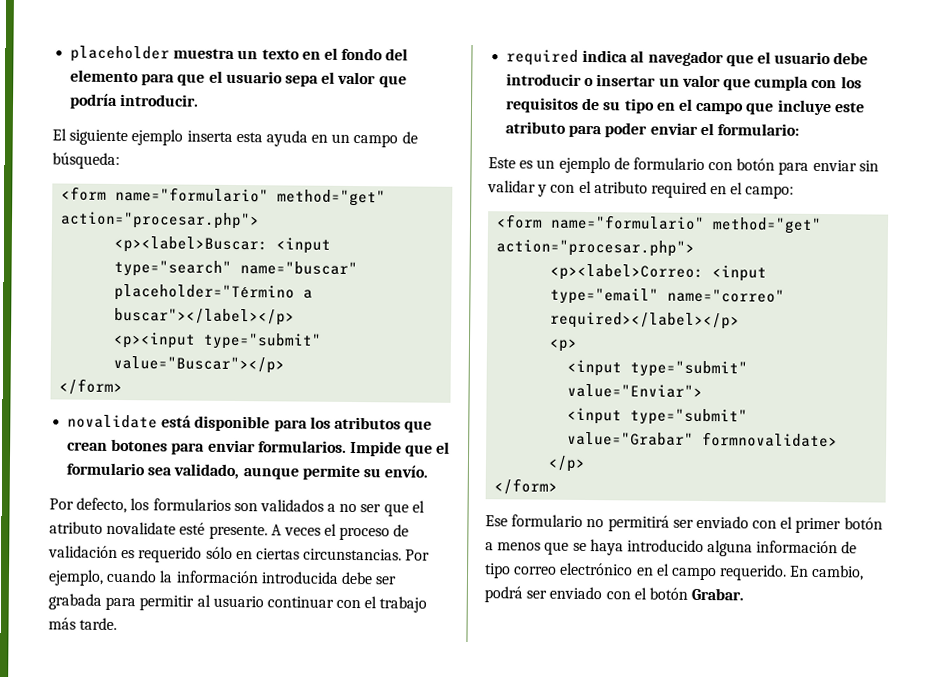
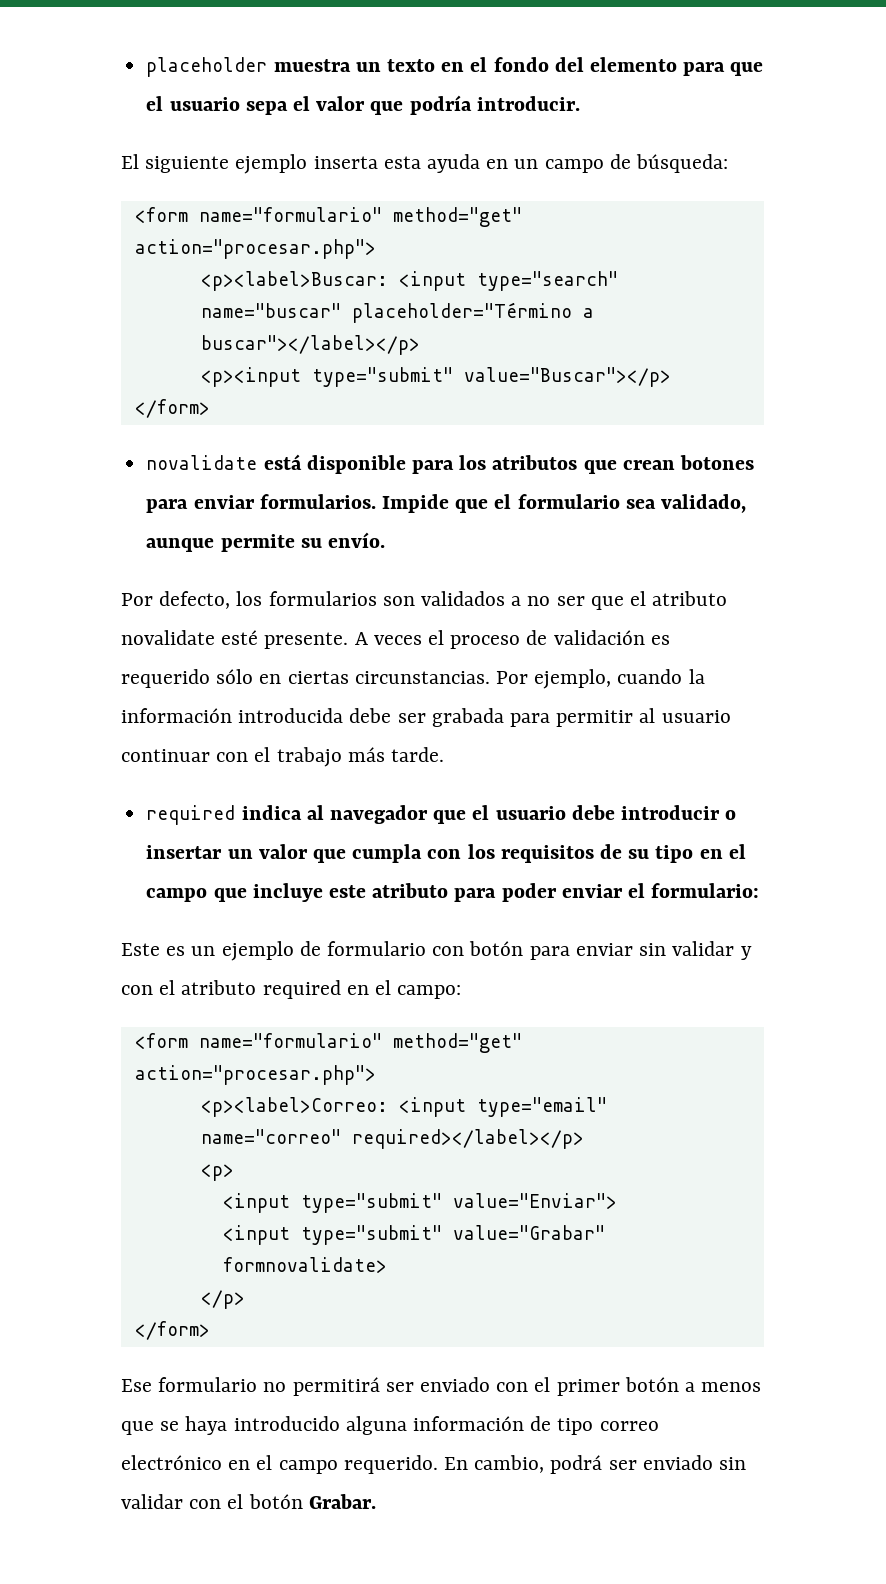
- En cambio, podrá ser enviado con el botón Grabar.
+ En cambio, podrá ser enviado sin validar con el botón Grabar.

